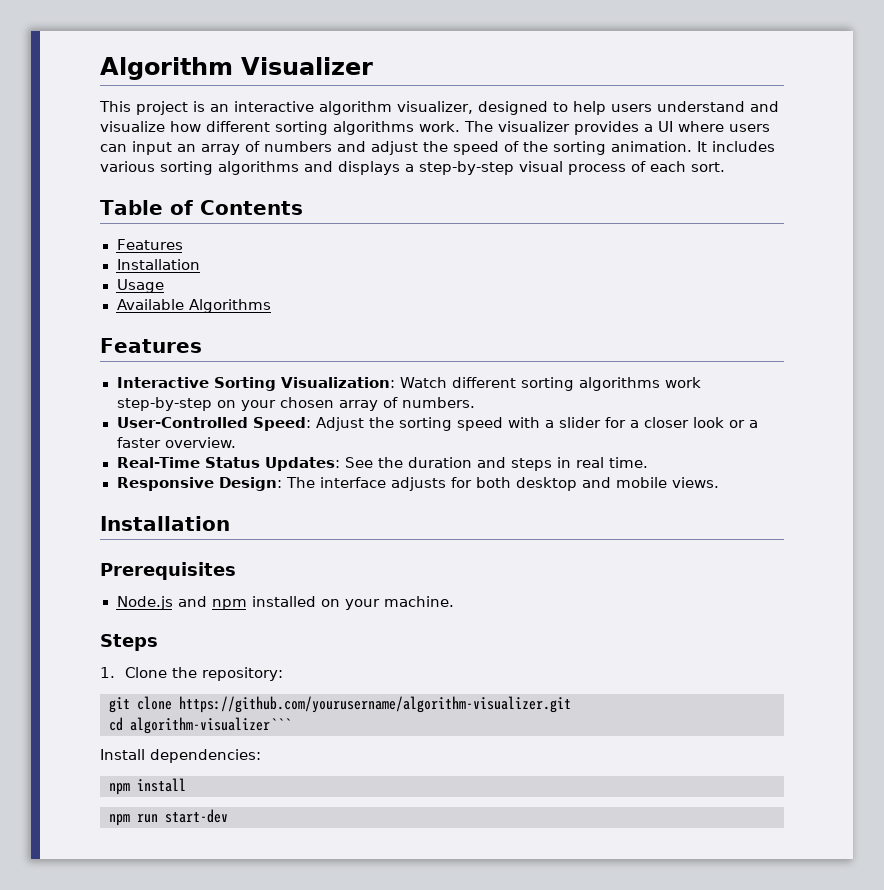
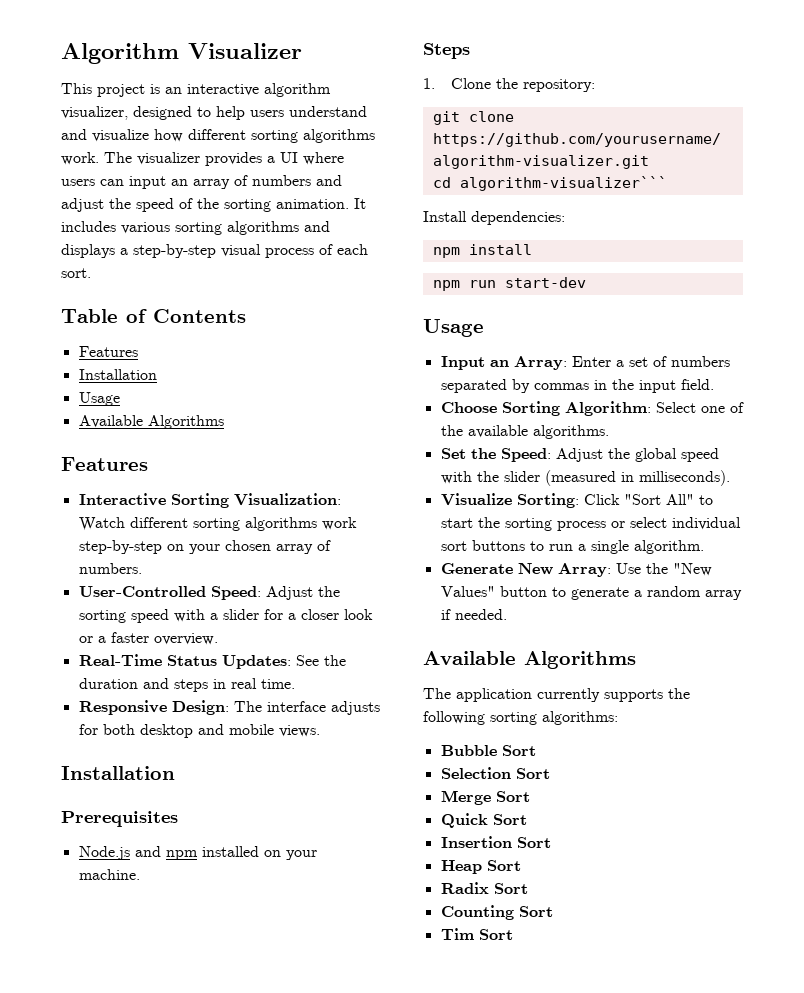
  npm run start-dev
+ Usage
+ Input an Array: Enter a set of numbers separated by commas in the input field.
+ Choose Sorting Algorithm: Select one of the available algorithms.
+ Set the Speed: Adjust the global speed with the slider (measured in milliseconds).
+ Visualize Sorting: Click "Sort All" to start the sorting process or select individual sort buttons to run a single algorithm.
+ Generate New Array: Use the "New Values" button to generate a random array if needed.
+ Available Algorithms
+ The application currently supports the following sorting algorithms:
+ Bubble Sort
+ Selection Sort
+ Merge Sort
+ Quick Sort
+ Insertion Sort
+ Heap Sort
+ Radix Sort
+ Counting Sort
+ Tim Sort

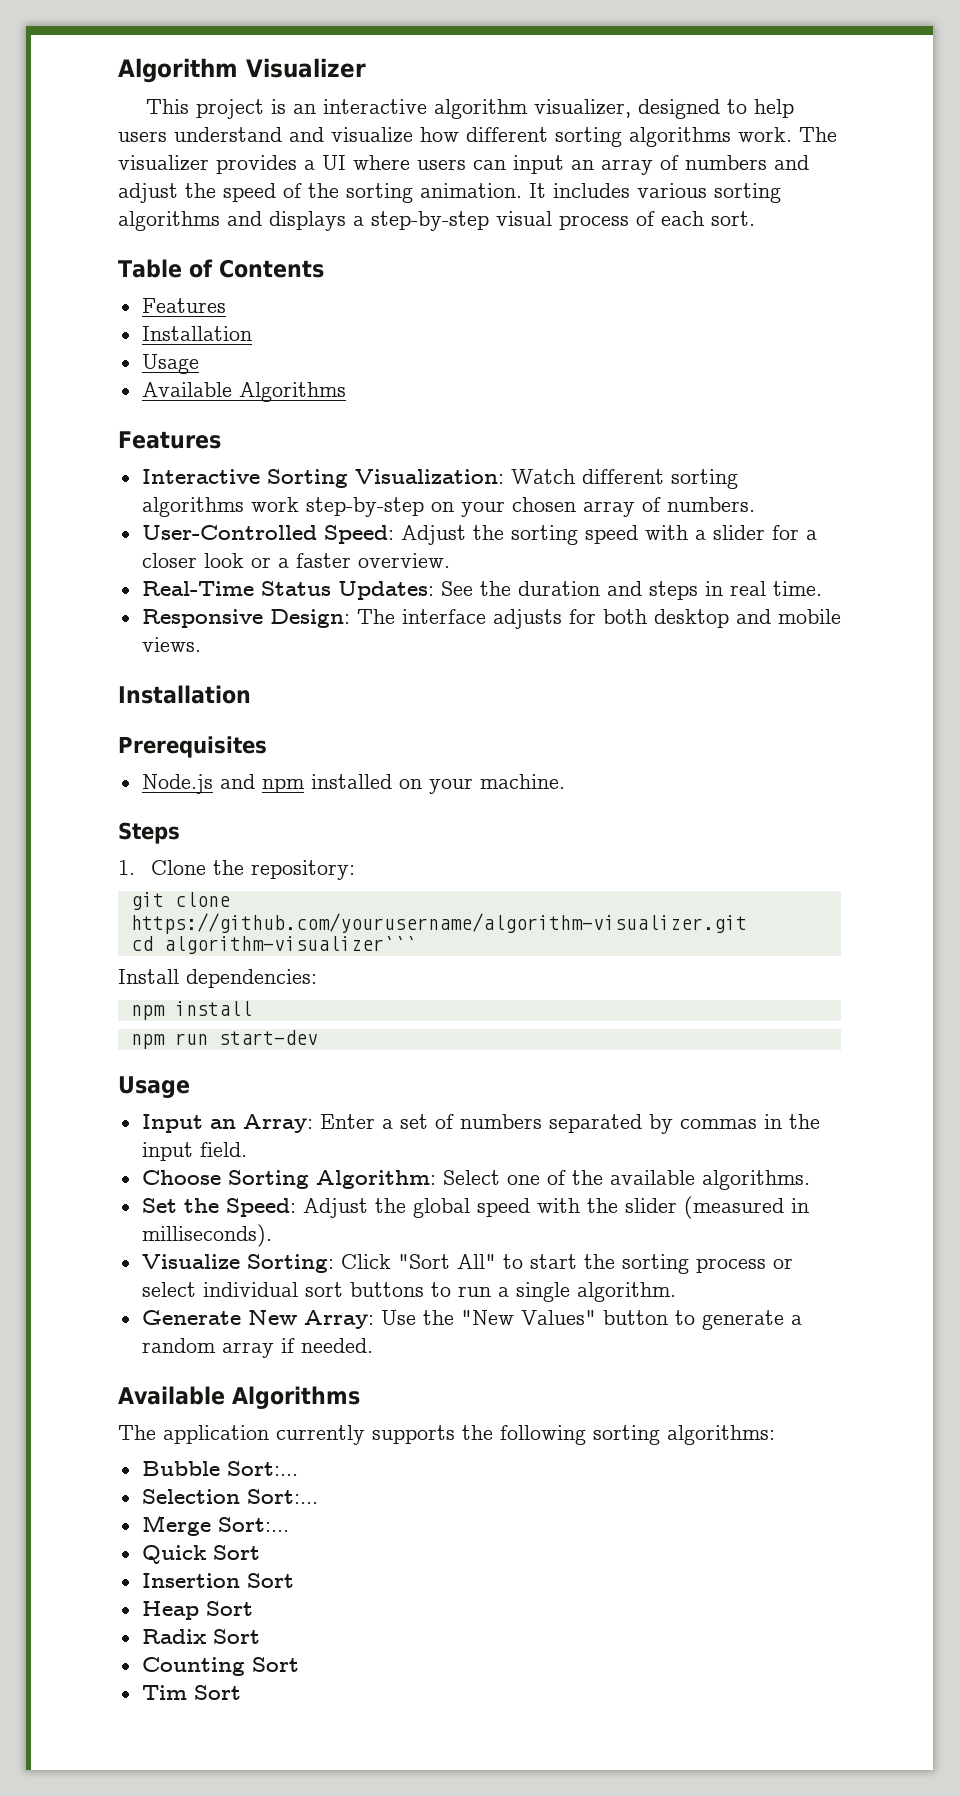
- Bubble Sort
+ Bubble Sort:...
- Selection Sort
+ Selection Sort:...
- Merge Sort
+ Merge Sort:...

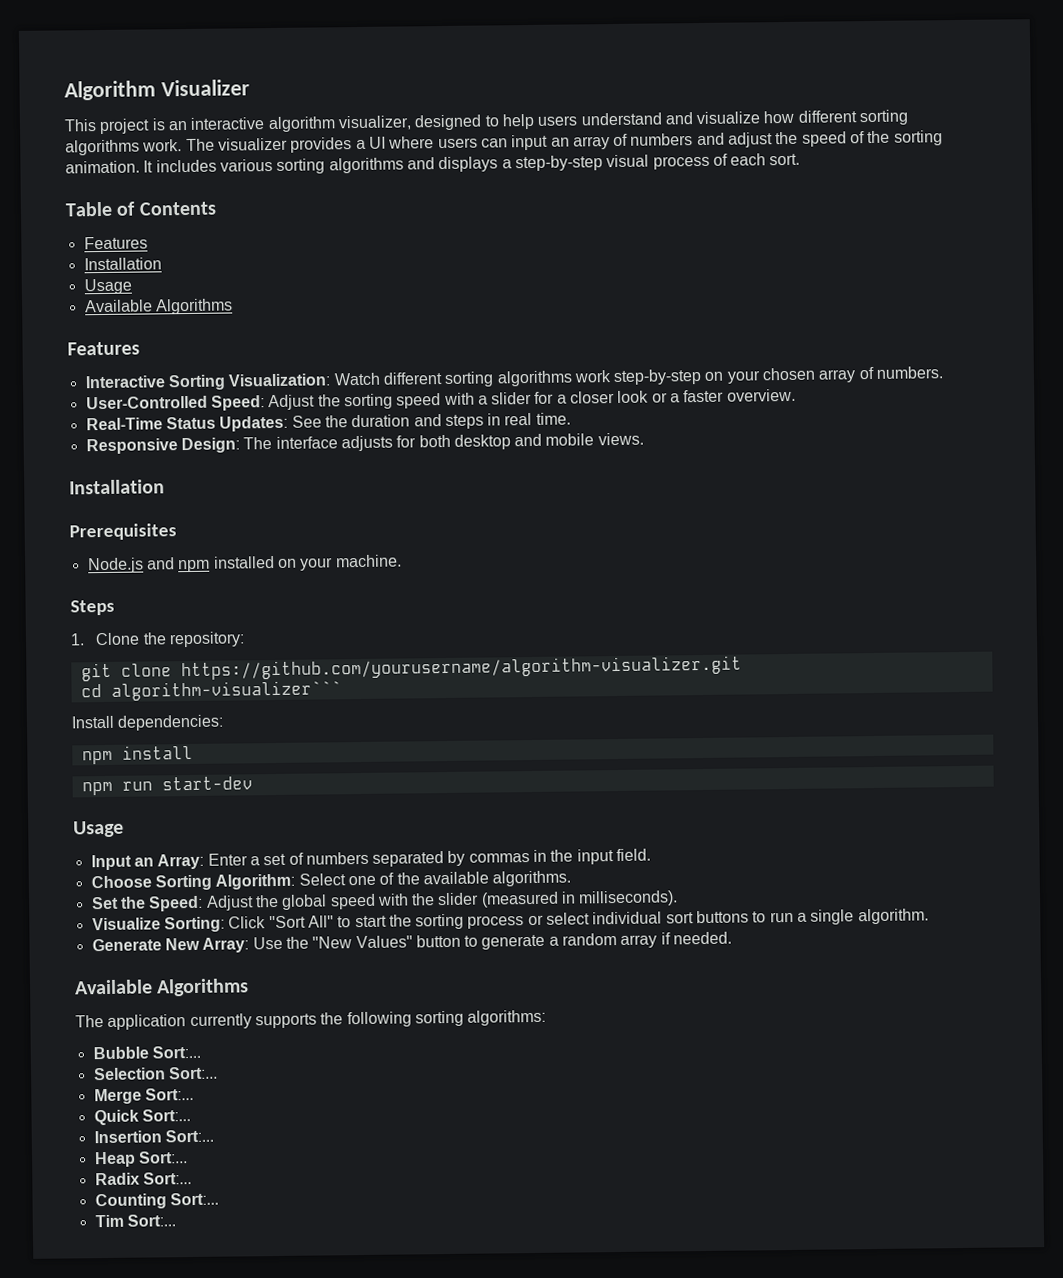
- Quick Sort
+ Quick Sort:...
- Insertion Sort
+ Insertion Sort:...
- Heap Sort
+ Heap Sort:...
- Radix Sort
+ Radix Sort:...
- Counting Sort
+ Counting Sort:...
- Tim Sort
+ Tim Sort:...

